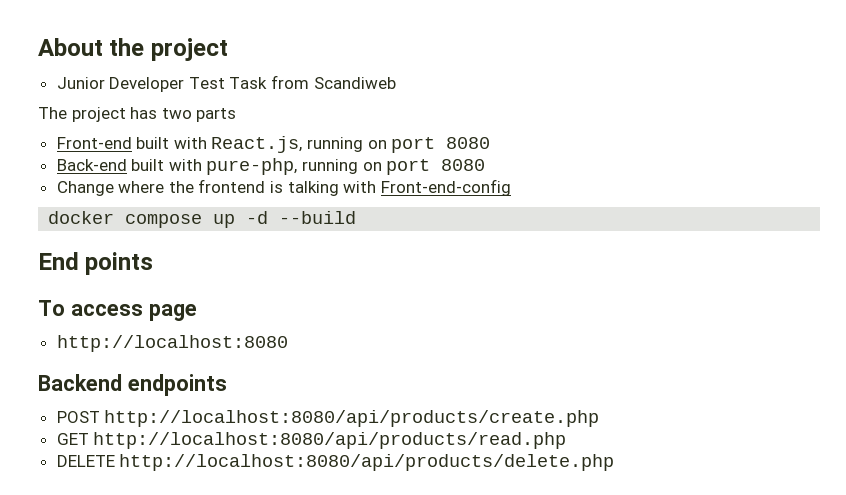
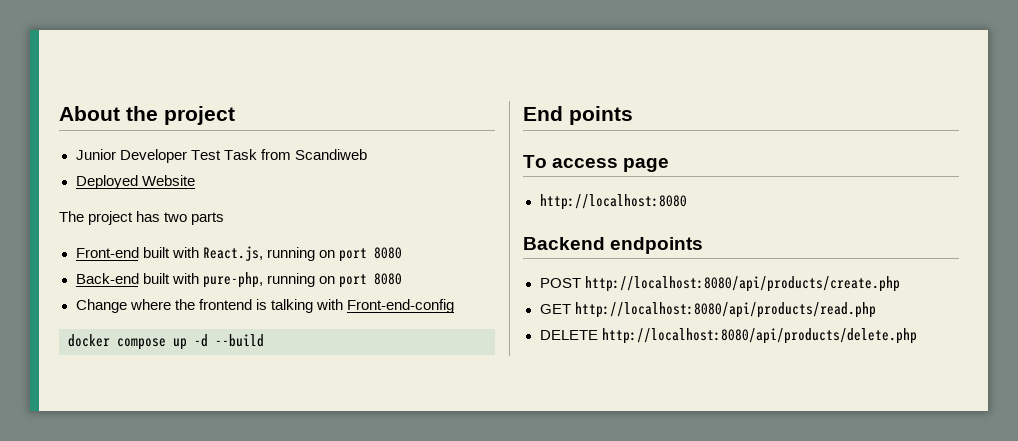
+ Deployed Website

